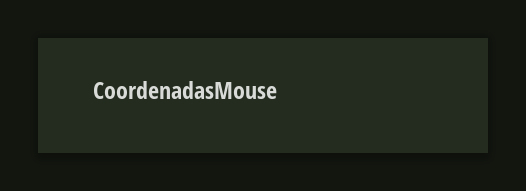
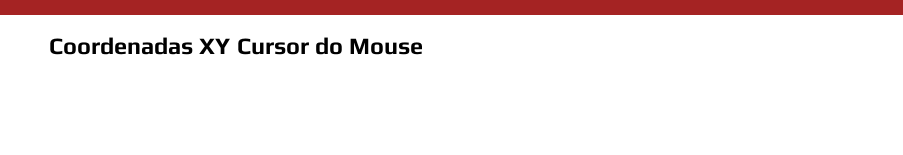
- CoordenadasMouse
+ Coordenadas XY Cursor do Mouse

